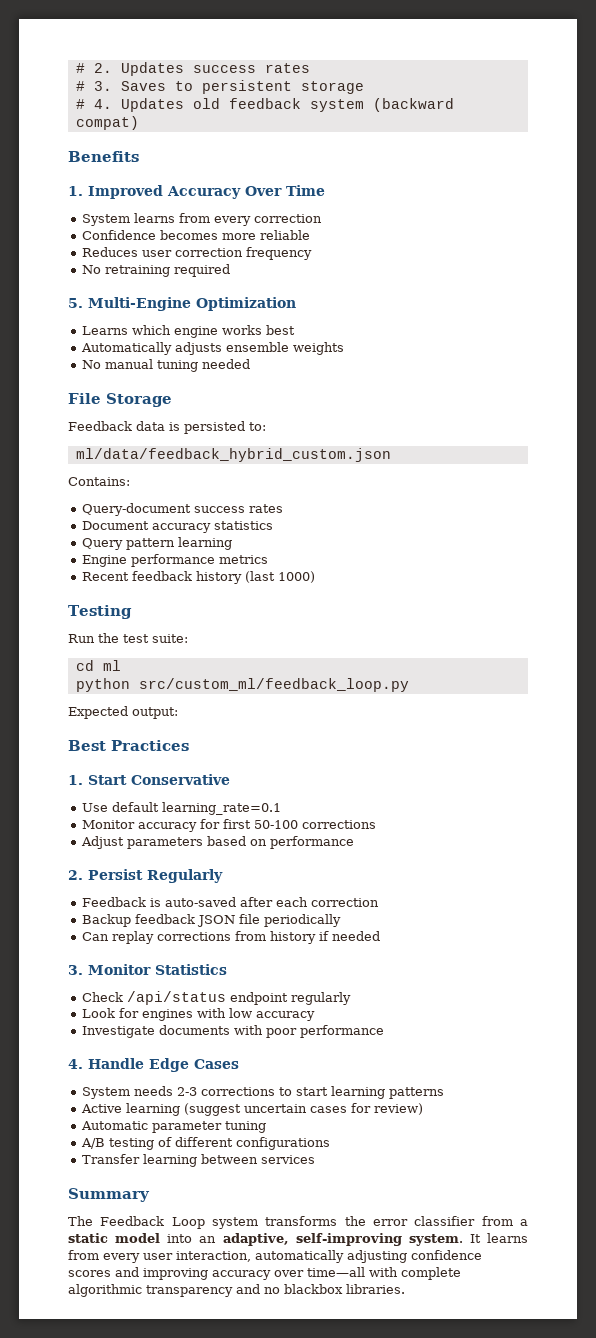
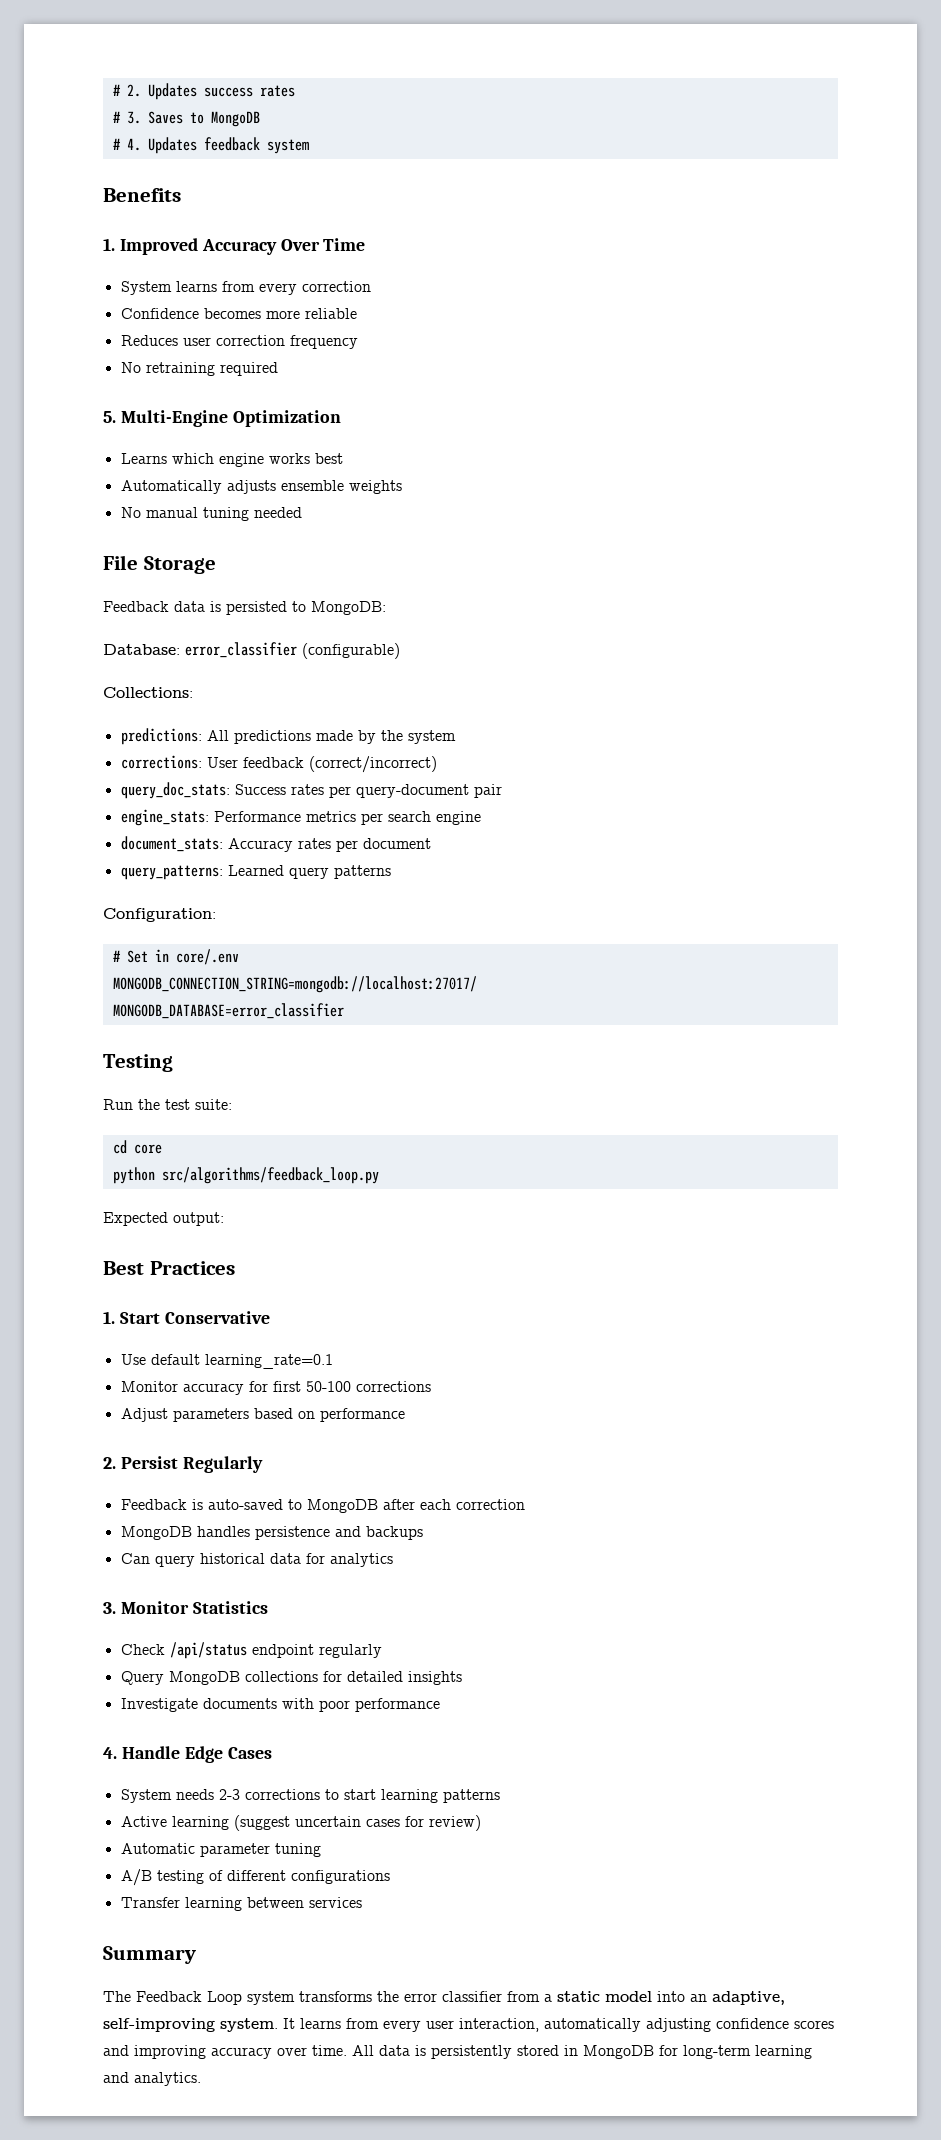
- # 3. Saves to persistent storage
+ # 3. Saves to MongoDB
- # 4. Updates old feedback system (backward compat)
+ # 4. Updates feedback system
- Feedback data is persisted to:
- ml/data/feedback_hybrid_custom.json
- Contains:
- Query-document success rates
- Document accuracy statistics
- Query pattern learning
- Engine performance metrics
- Recent feedback history (last 1000)
+ Feedback data is persisted to MongoDB:
+ Database: error_classifier (configurable)
+ Collections:
+ predictions: All predictions made by the system
+ corrections: User feedback (correct/incorrect)
+ query_doc_stats: Success rates per query-document pair
+ engine_stats: Performance metrics per search engine
+ document_stats: Accuracy rates per document
+ query_patterns: Learned query patterns
+ Configuration:
+ # Set in core/.env
+ MONGODB_CONNECTION_STRING=mongodb://localhost:27017/
+ MONGODB_DATABASE=error_classifier
- cd ml
+ cd core
- python src/custom_ml/feedback_loop.py
+ python src/algorithms/feedback_loop.py
- Feedback is auto-saved after each correction
+ Feedback is auto-saved to MongoDB after each correction
- Backup feedback JSON file periodically
- Can replay corrections from history if needed
+ MongoDB handles persistence and backups
+ Can query historical data for analytics
- Look for engines with low accuracy
+ Query MongoDB collections for detailed insights
- It learns from every user interaction, automatically adjusting confidence scores and improving accuracy over time—all with complete algorithmic transparency and no blackbox libraries.
+ It learns from every user interaction, automatically adjusting confidence scores and improving accuracy over time. All data is persistently stored in MongoDB for long-term learning and analytics.

